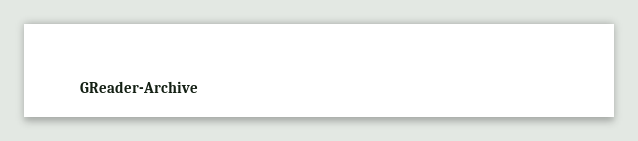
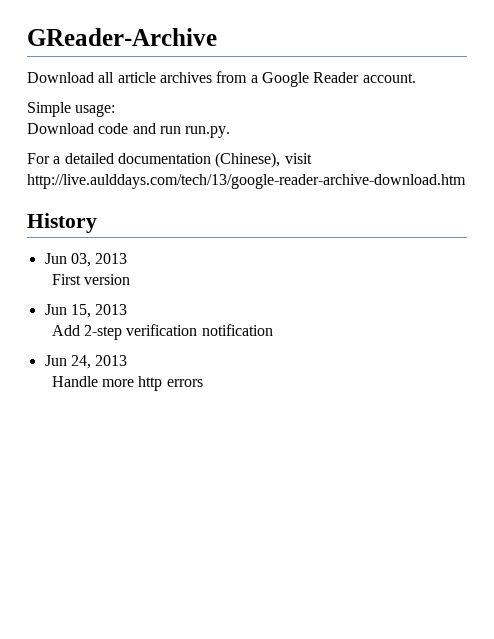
+ Download all article archives from a Google Reader account.
+ Simple usage:
+ Download code and run run.py.
+ For a detailed documentation (Chinese), visit http://live.aulddays.com/tech/13/google-reader-archive-download.htm
+ History
+ Jun 03, 2013
+ First version
+ Jun 15, 2013
+ Add 2-step verification notification
+ Jun 24, 2013
+ Handle more http errors

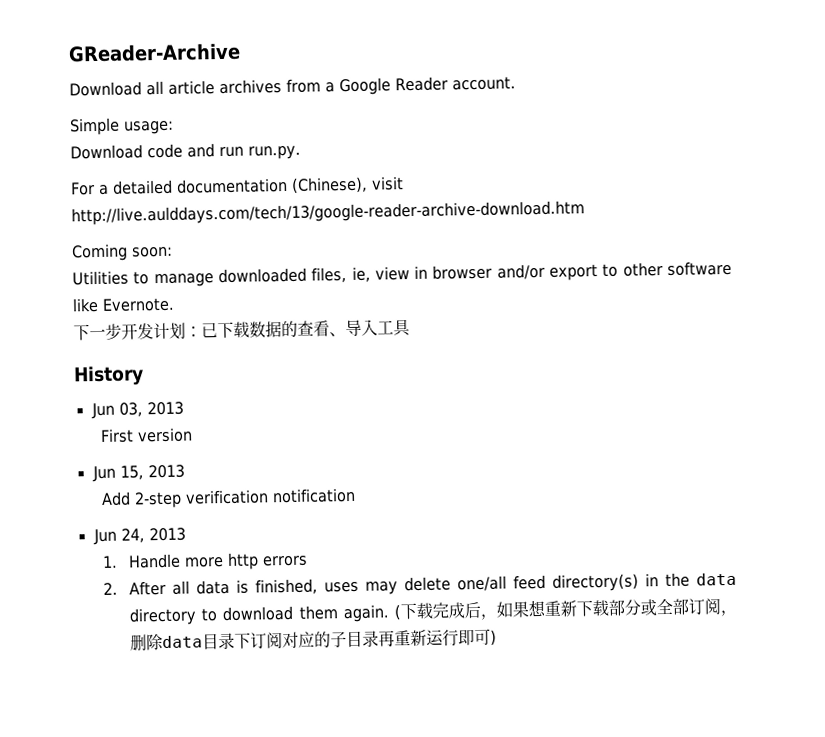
+ Coming soon:
+ Utilities to manage downloaded files, ie, view in browser and/or export to other software like Evernote.
+ 下一步开发计划：已下载数据的查看、导入工具
- Handle more http errors
+ 1. Handle more http errors
+ 2. After all data is finished, uses may delete one/all feed directory(s) in the data directory to download them again. (下载完成后，如果想重新下载部分或全部订阅，删除data目录下订阅对应的子目录再重新运行即可)

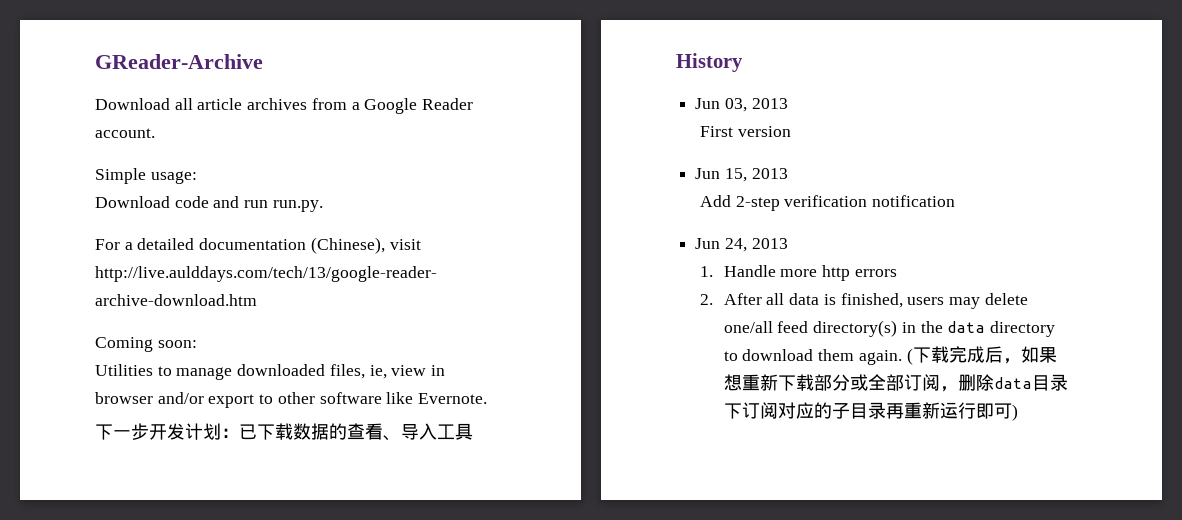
- 2. After all data is finished, uses may delete one/all feed directory(s) in the data directory to download them again.
+ 2. After all data is finished, users may delete one/all feed directory(s) in the data directory to download them again.

